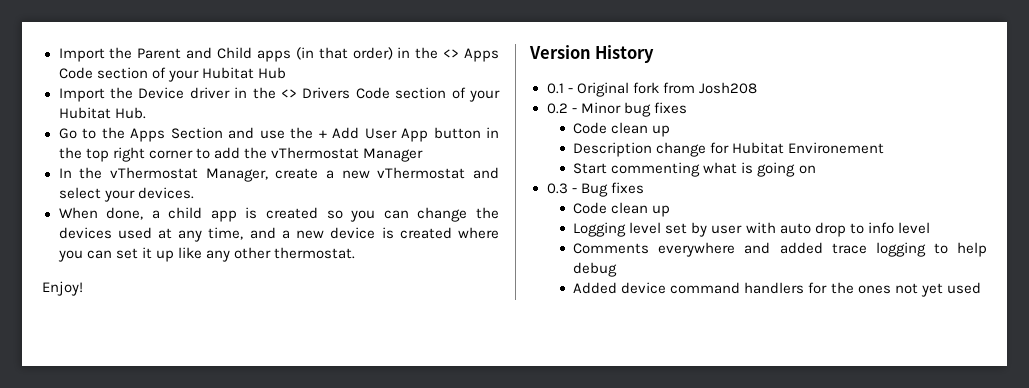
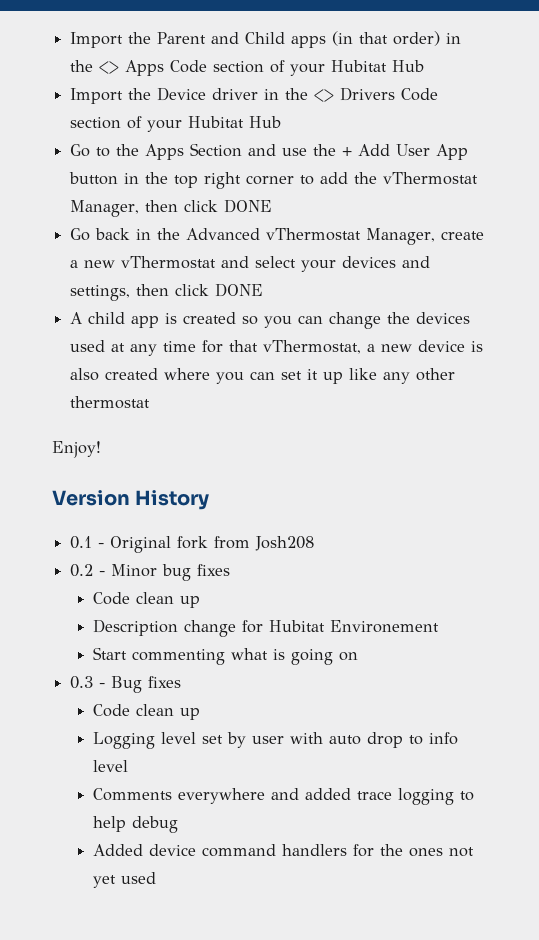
- Import the Device driver in the <> Drivers Code section of your Hubitat Hub.
+ Import the Device driver in the <> Drivers Code section of your Hubitat Hub
- Go to the Apps Section and use the + Add User App button in the top right corner to add the vThermostat Manager
- In the vThermostat Manager, create a new vThermostat and select your devices.
- When done, a child app is created so you can change the devices used at any time, and a new device is created where you can set it up like any other thermostat.
+ Go to the Apps Section and use the + Add User App button in the top right corner to add the vThermostat Manager, then click DONE
+ Go back in the Advanced vThermostat Manager, create a new vThermostat and select your devices and settings, then click DONE
+ A child app is created so you can change the devices used at any time for that vThermostat, a new device is also created where you can set it up like any other thermostat

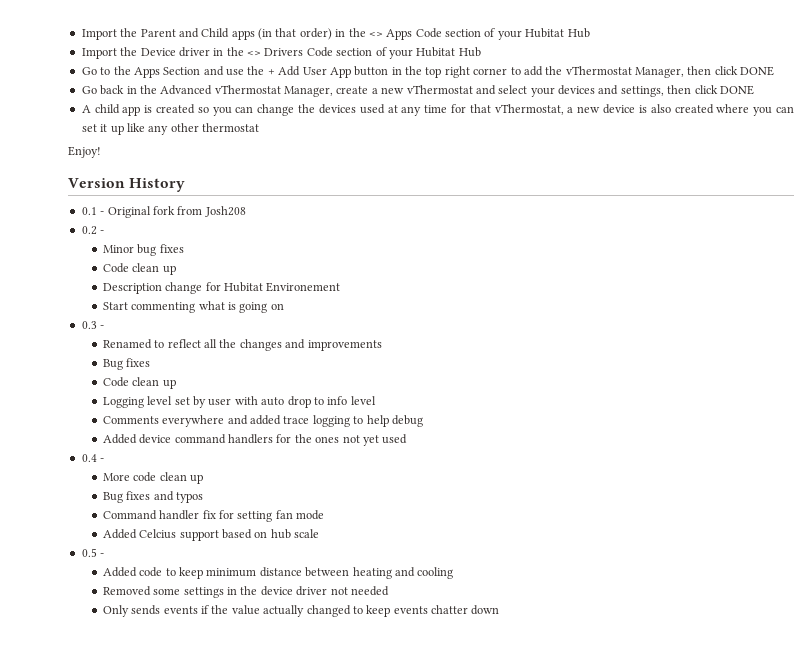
- 0.2 - Minor bug fixes
+ 0.2 -
+ Minor bug fixes
- 0.3 - Bug fixes
+ 0.3 -
+ Renamed to reflect all the changes and improvements
+ Bug fixes
+ 0.4 -
+ More code clean up
+ Bug fixes and typos
+ Command handler fix for setting fan mode
+ Added Celcius support based on hub scale
+ 0.5 -
+ Added code to keep minimum distance between heating and cooling
+ Removed some settings in the device driver not needed
+ Only sends events if the value actually changed to keep events chatter down

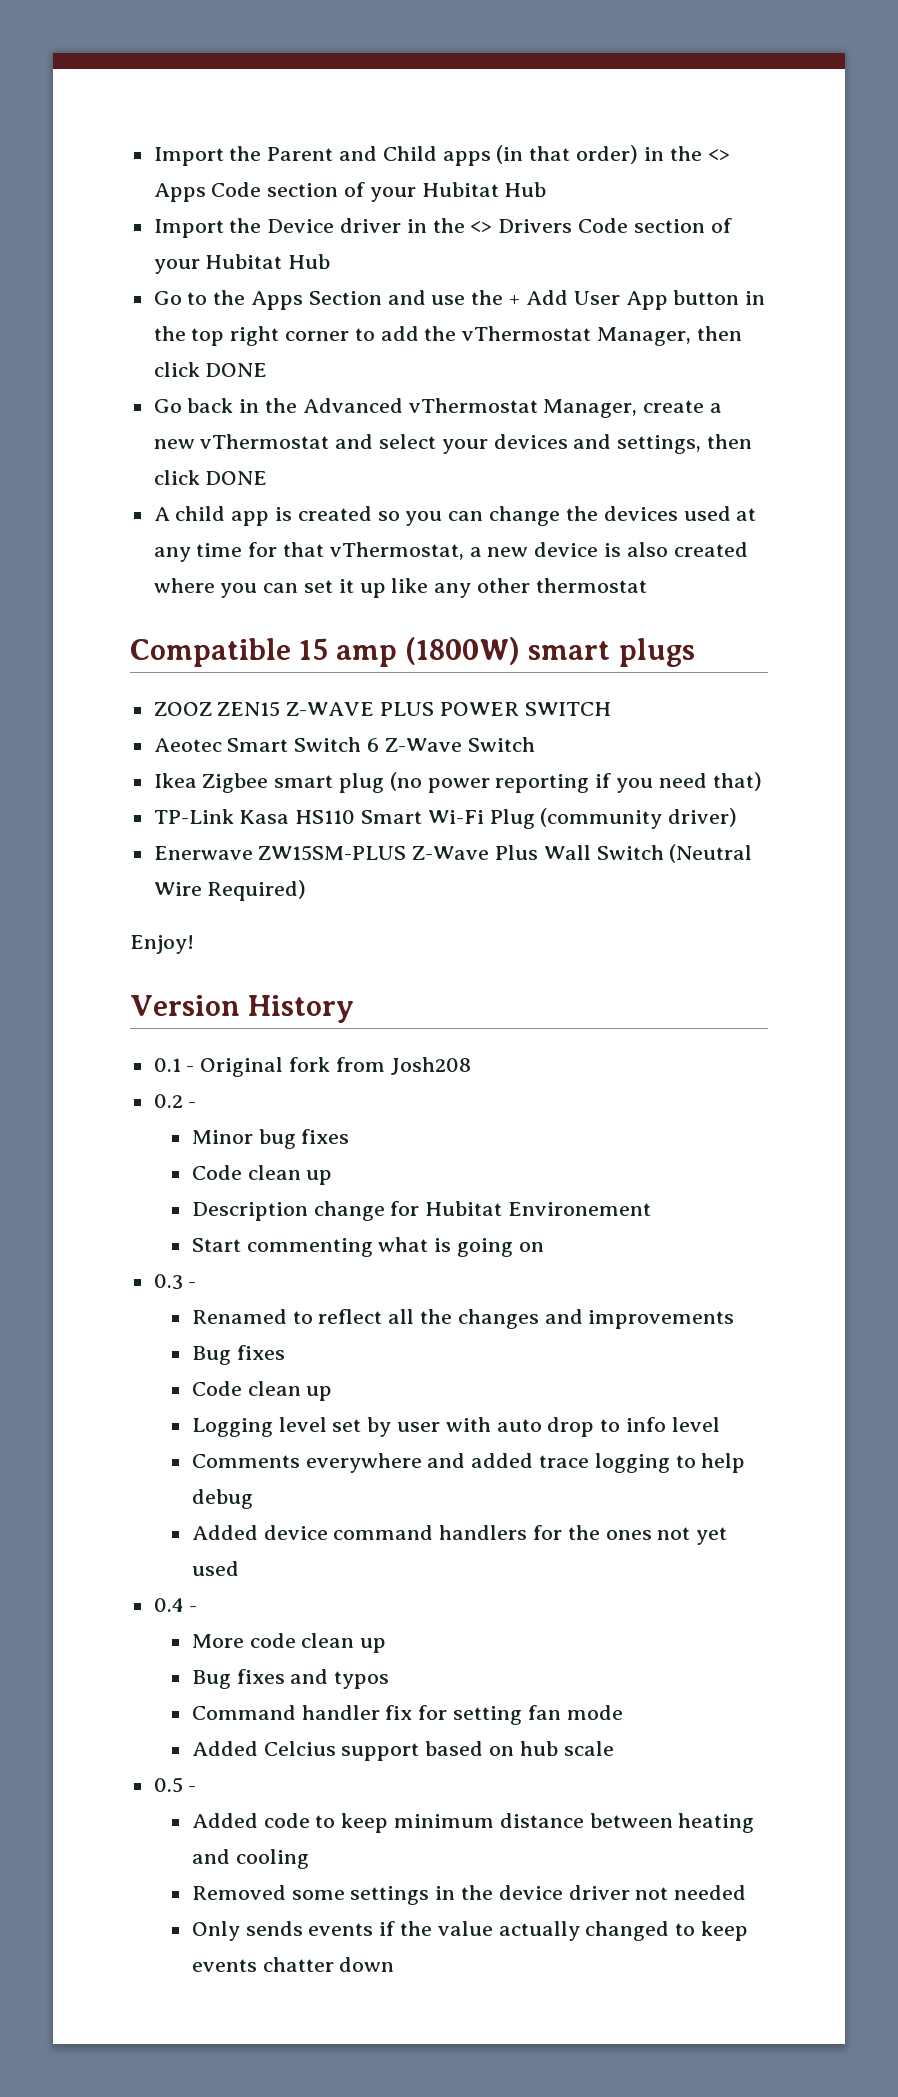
+ Compatible 15 amp (1800W) smart plugs
+ ZOOZ ZEN15 Z-WAVE PLUS POWER SWITCH
+ Aeotec Smart Switch 6 Z-Wave Switch
+ Ikea Zigbee smart plug (no power reporting if you need that)
+ TP-Link Kasa HS110 Smart Wi-Fi Plug (community driver)
+ Enerwave ZW15SM-PLUS Z-Wave Plus Wall Switch (Neutral Wire Required)

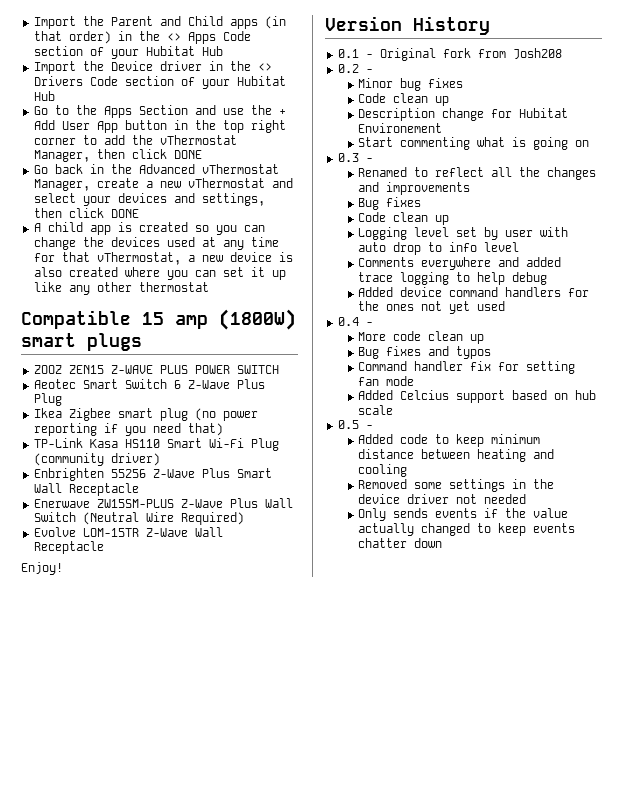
- Aeotec Smart Switch 6 Z-Wave Switch
+ Aeotec Smart Switch 6 Z-Wave Plus Plug
+ Enbrighten 55256 Z-Wave Plus Smart Wall Receptacle
+ Evolve LOM-15TR Z-Wave Wall Receptacle

